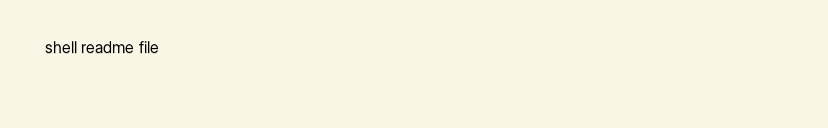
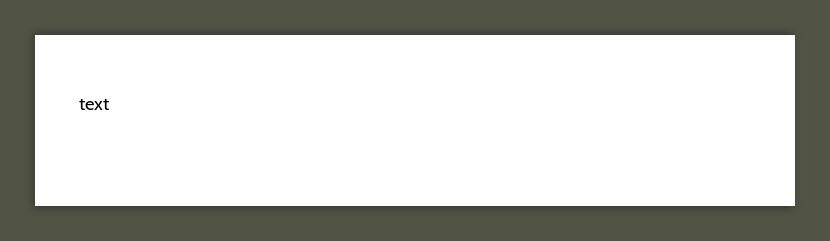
- shell readme file
+ text

